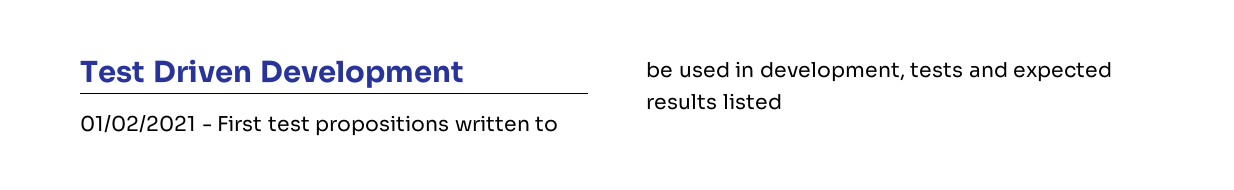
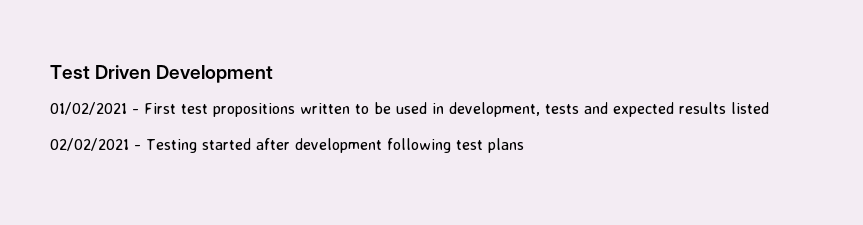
+ 02/02/2021 - Testing started after development following test plans

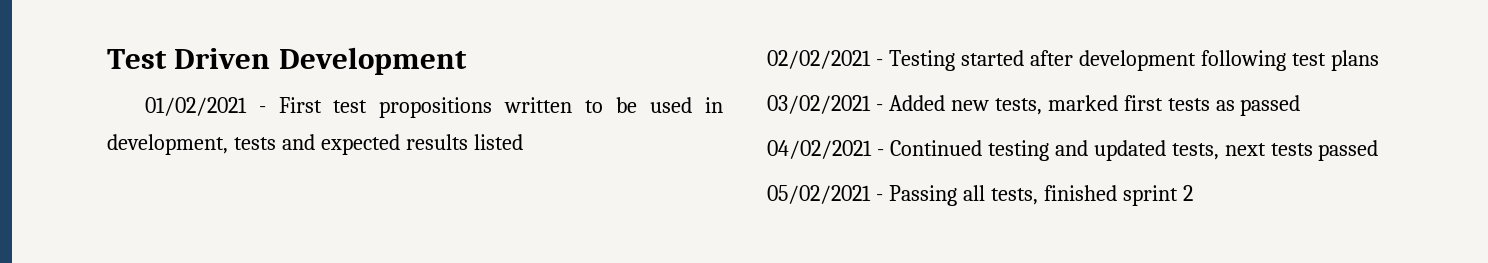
+ 03/02/2021 - Added new tests, marked first tests as passed
+ 04/02/2021 - Continued testing and updated tests, next tests passed
+ 05/02/2021 - Passing all tests, finished sprint 2

